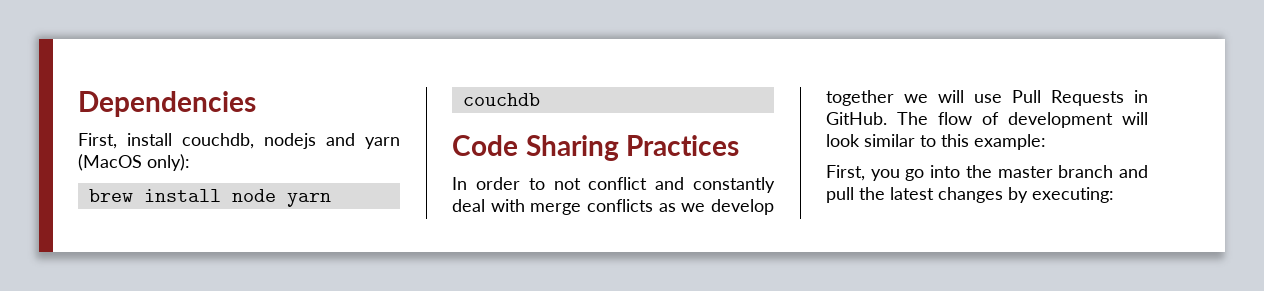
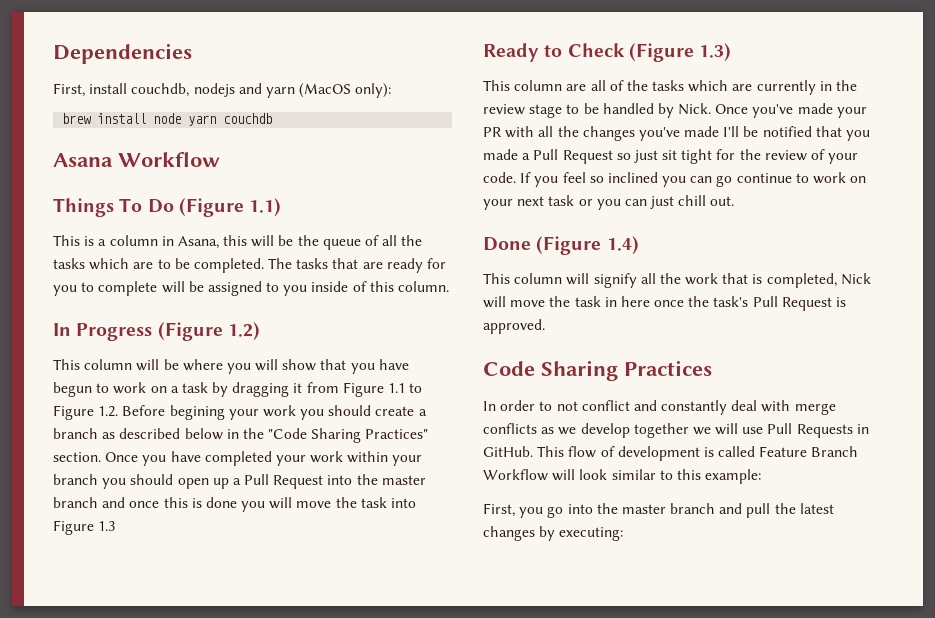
+ Asana Workflow
+ Things To Do (Figure 1.1)
+ This is a column in Asana, this will be the queue of all the tasks which are to be completed. The tasks that are ready for you to complete will be assigned to you inside of this column.
+ In Progress (Figure 1.2)
+ This column will be where you will show that you have begun to work on a task by dragging it from Figure 1.1 to Figure 1.2. Before begining your work you should create a branch as described below in the "Code Sharing Practices" section. Once you have completed your work within your branch you should open up a Pull Request into the master branch and once this is done you will move the task into Figure 1.3
+ Ready to Check (Figure 1.3)
+ This column are all of the tasks which are currently in the review stage to be handled by Nick. Once you've made your PR with all the changes you've made I'll be notified that you made a Pull Request so just sit tight for the review of your code. If you feel so inclined you can go continue to work on your next task or you can just chill out.
+ Done (Figure 1.4)
+ This column will signify all the work that is completed, Nick will move the task in here once the task's Pull Request is approved.
- The flow of development will look similar to this example:
+ This flow of development is called Feature Branch Workflow will look similar to this example:

